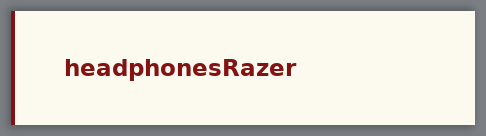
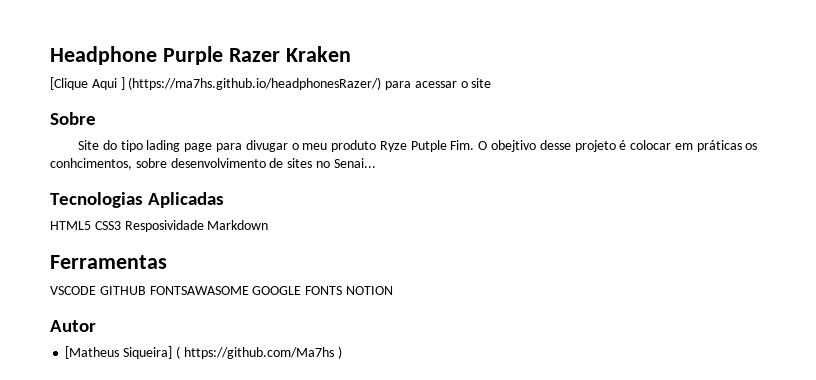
- headphonesRazer
+ Headphone Purple Razer Kraken
+ [Clique Aqui ] (https://ma7hs.github.io/headphonesRazer/) para acessar o site
+ Sobre
+ Site do tipo lading page para divugar o meu produto Ryze Putple Fim. O obejtivo desse projeto é colocar em práticas os conhcimentos, sobre desenvolvimento de sites no Senai...
+ Tecnologias Aplicadas
+ HTML5 CSS3 Resposividade Markdown
+ Ferramentas
+ VSCODE GITHUB FONTSAWASOME GOOGLE FONTS NOTION
+ Autor
+ [Matheus Siqueira] ( https://github.com/Ma7hs )

